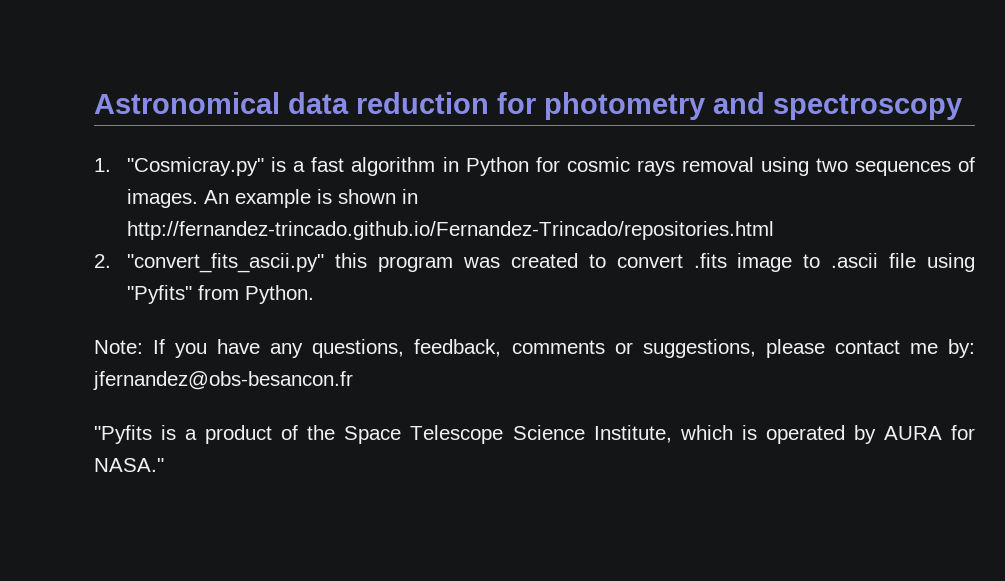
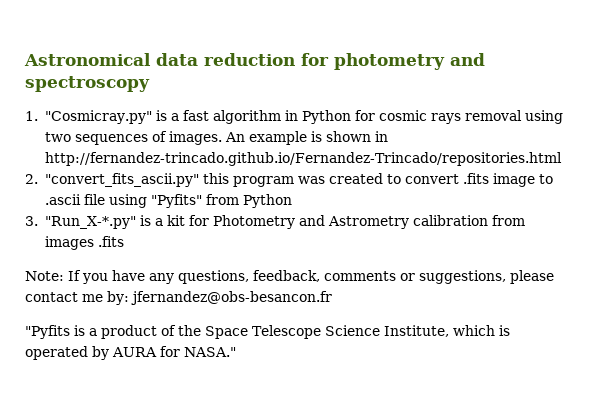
- 2. "convert_fits_ascii.py" this program was created to convert .fits image to .ascii file using "Pyfits" from Python.
+ 2. "convert_fits_ascii.py" this program was created to convert .fits image to .ascii file using "Pyfits" from Python
+ 3. "Run_X-*.py" is a kit for Photometry and Astrometry calibration from images .fits

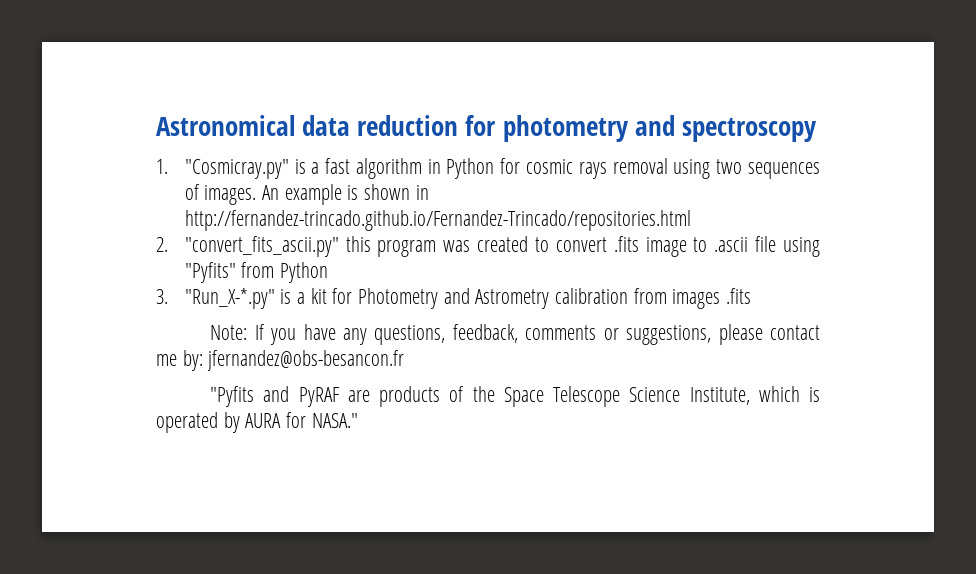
- "Pyfits is a product of the Space Telescope Science Institute, which is operated by AURA for NASA."
+ "Pyfits and PyRAF are products of the Space Telescope Science Institute, which is operated by AURA for NASA."

